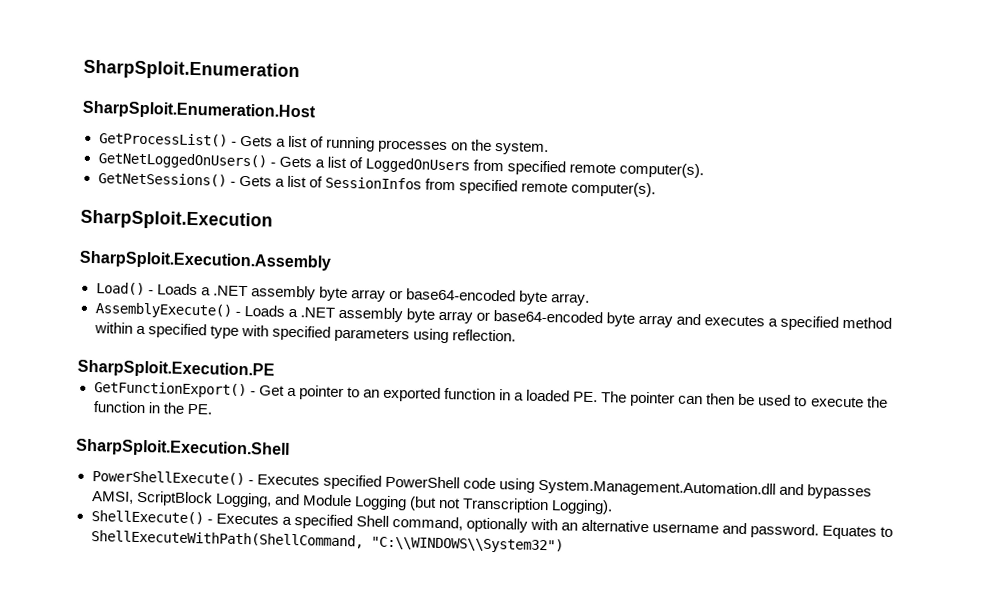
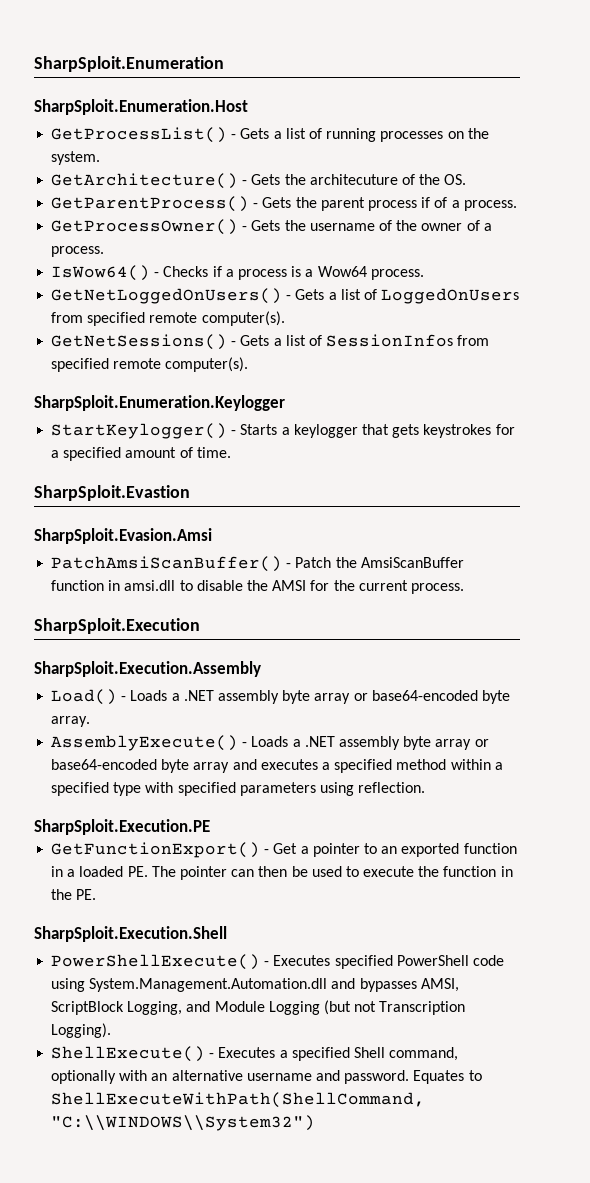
+ GetArchitecture() - Gets the architecuture of the OS.
+ GetParentProcess() - Gets the parent process if of a process.
+ GetProcessOwner() - Gets the username of the owner of a process.
+ IsWow64() - Checks if a process is a Wow64 process.
+ SharpSploit.Enumeration.Keylogger
+ StartKeylogger() - Starts a keylogger that gets keystrokes for a specified amount of time.
+ SharpSploit.Evastion
+ SharpSploit.Evasion.Amsi
+ PatchAmsiScanBuffer() - Patch the AmsiScanBuffer function in amsi.dll to disable the AMSI for the current process.

